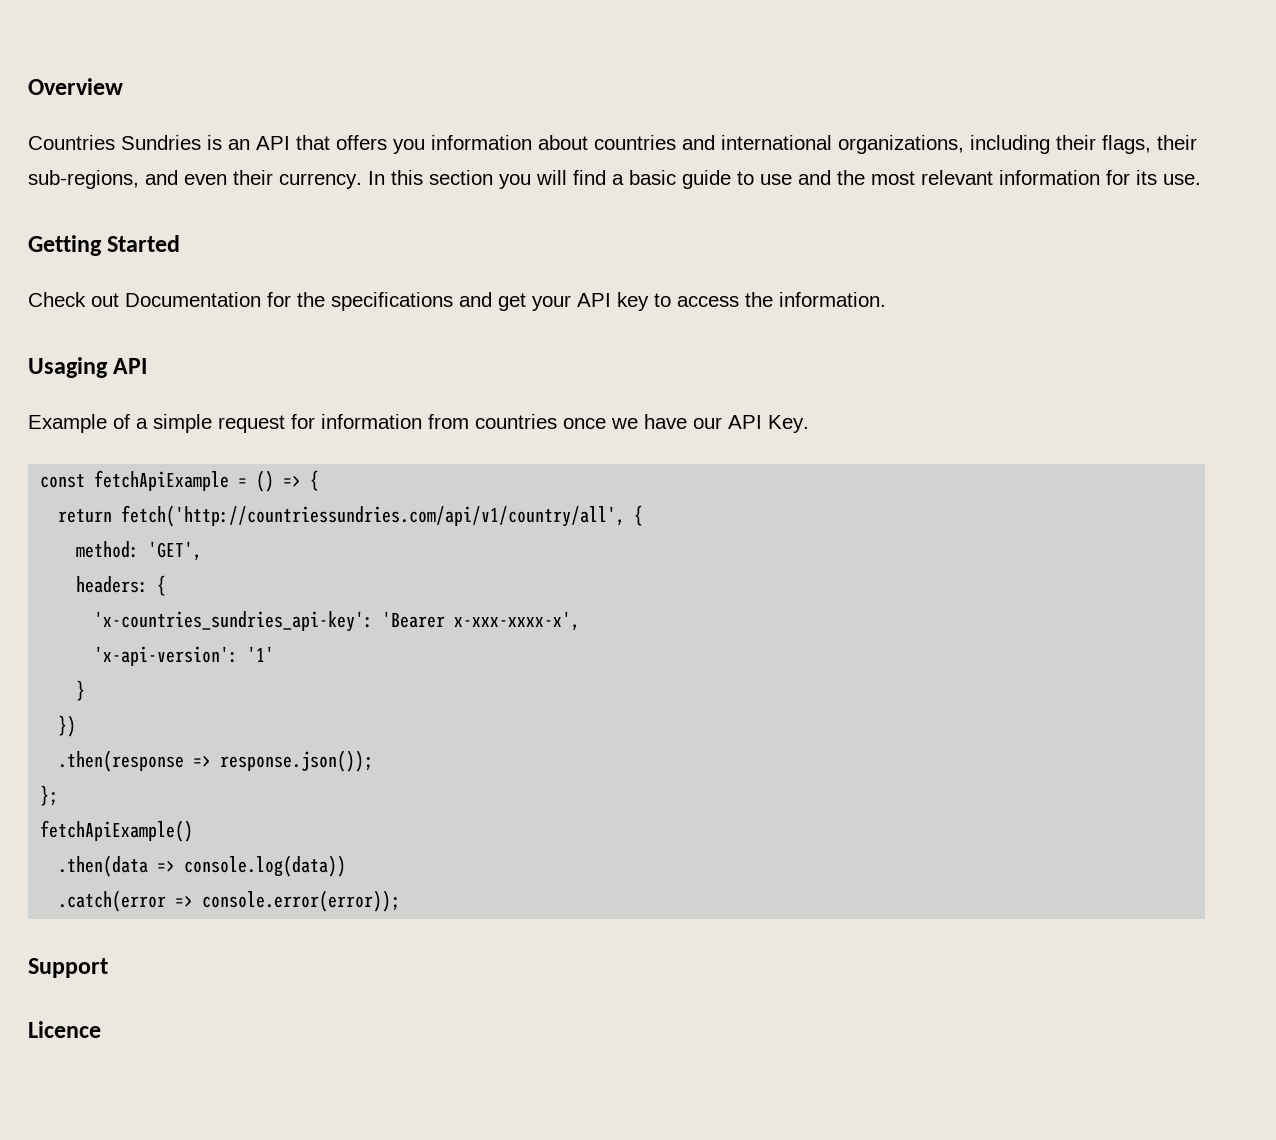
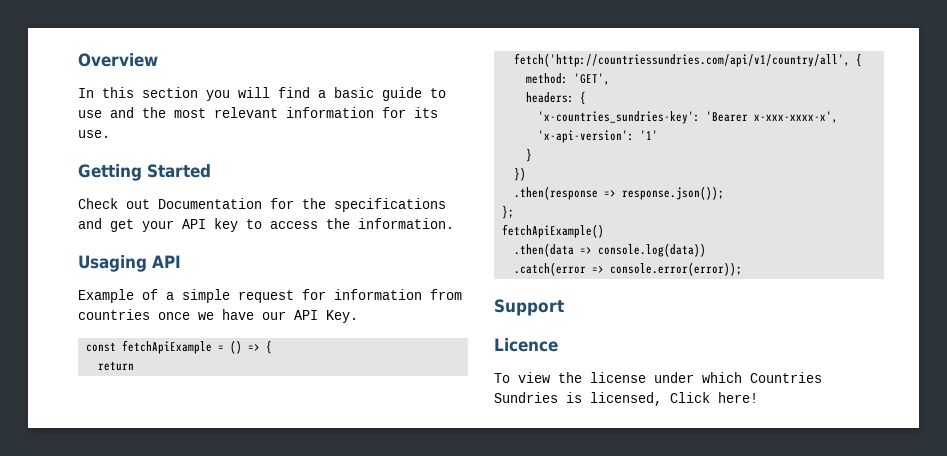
- Countries Sundries is an API that offers you information about countries and international organizations, including their flags, their sub-regions, and even their currency.
- 'x-countries_sundries_api-key': 'Bearer x-xxx-xxxx-x',
+ 'x-countries_sundries-key': 'Bearer x-xxx-xxxx-x',
+ To view the license under which Countries Sundries is licensed, Click here!

